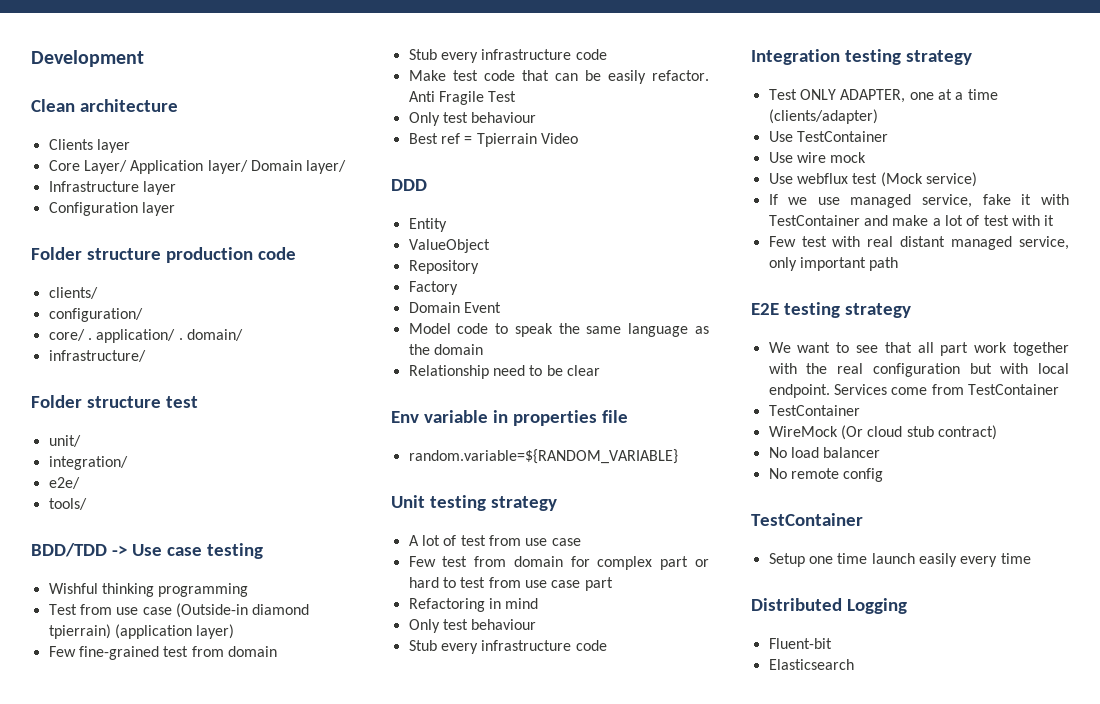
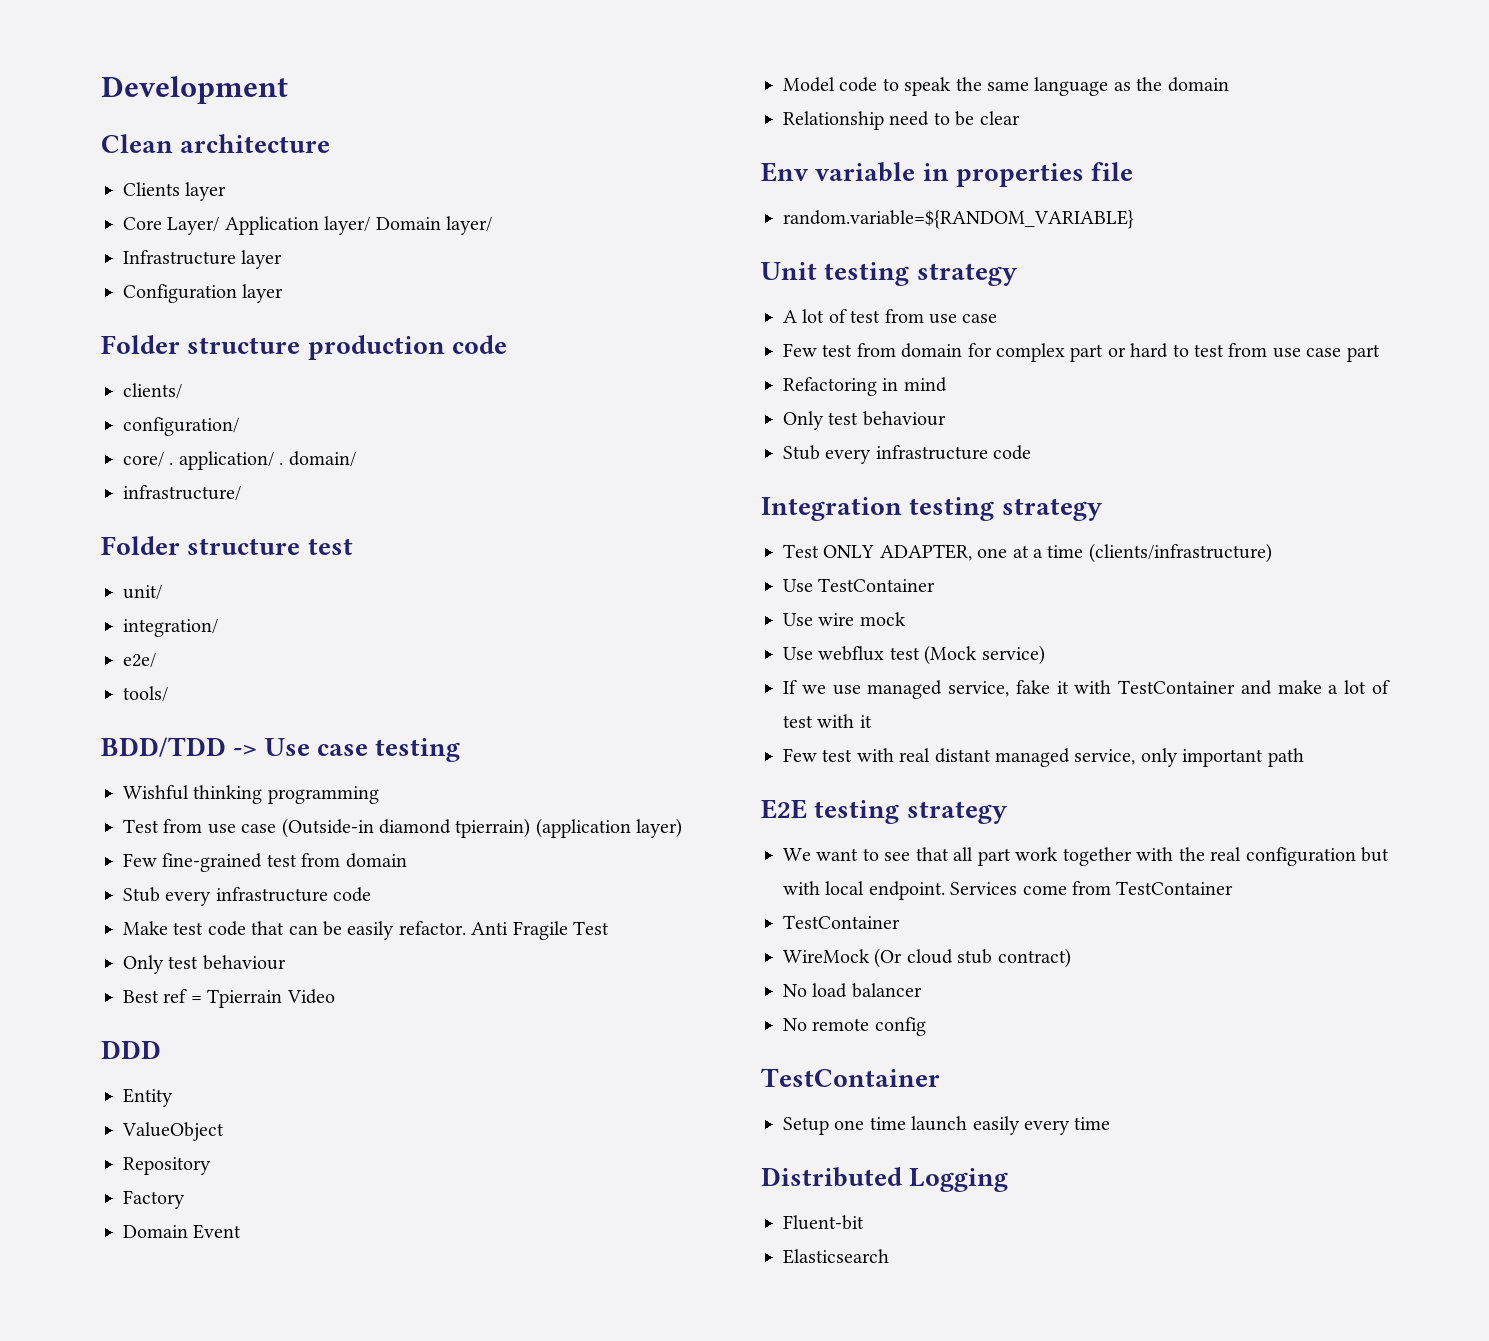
- Test ONLY ADAPTER, one at a time (clients/adapter)
+ Test ONLY ADAPTER, one at a time (clients/infrastructure)

